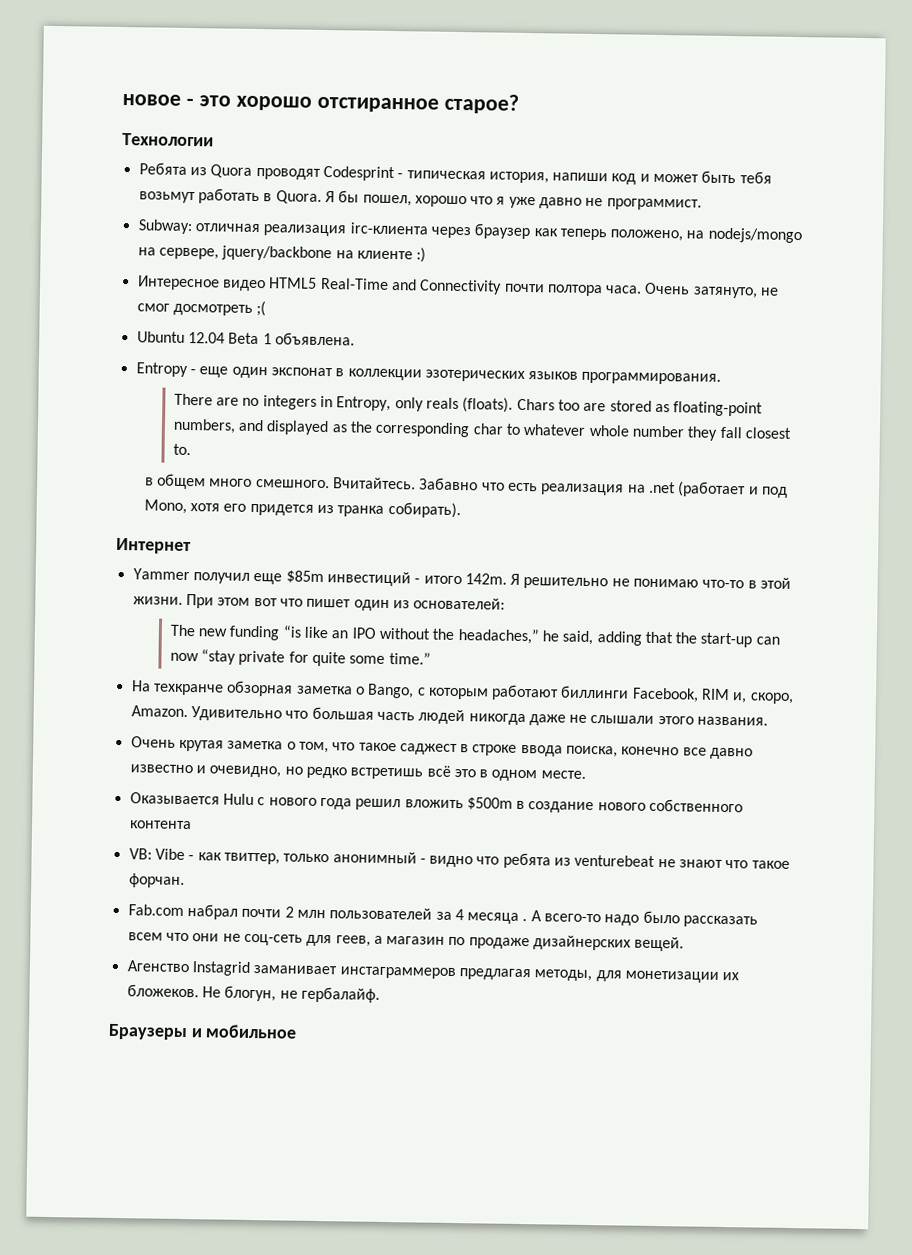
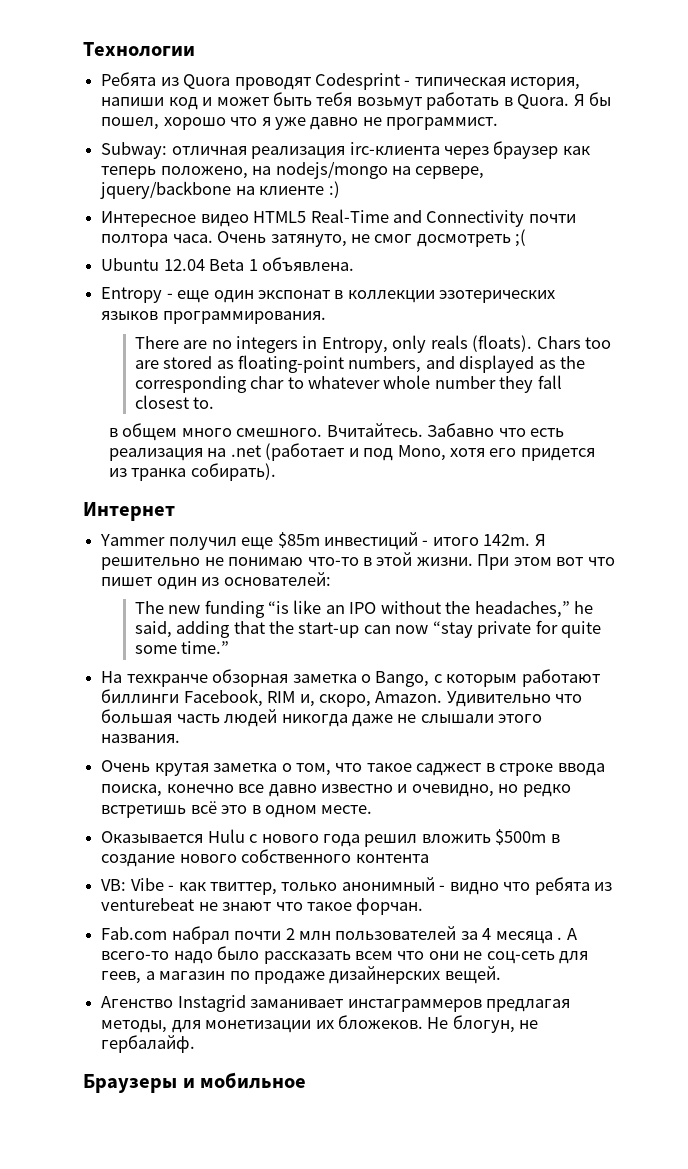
- новое - это хорошо отстиранное старое?

